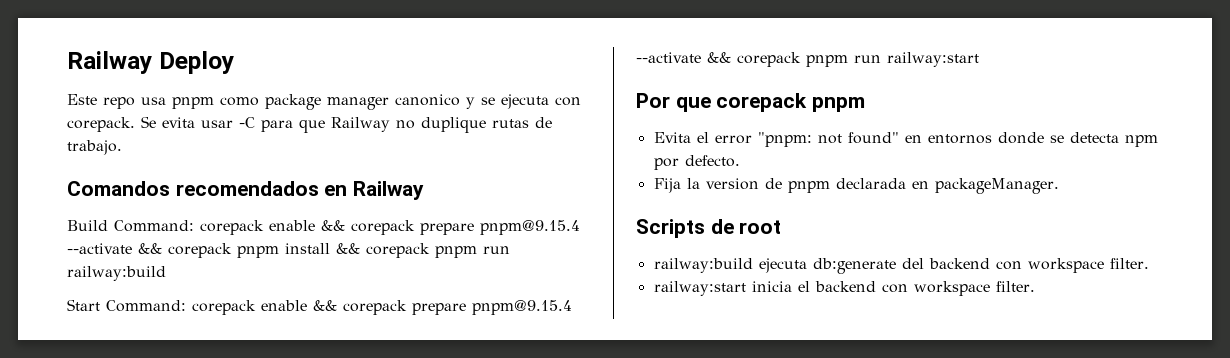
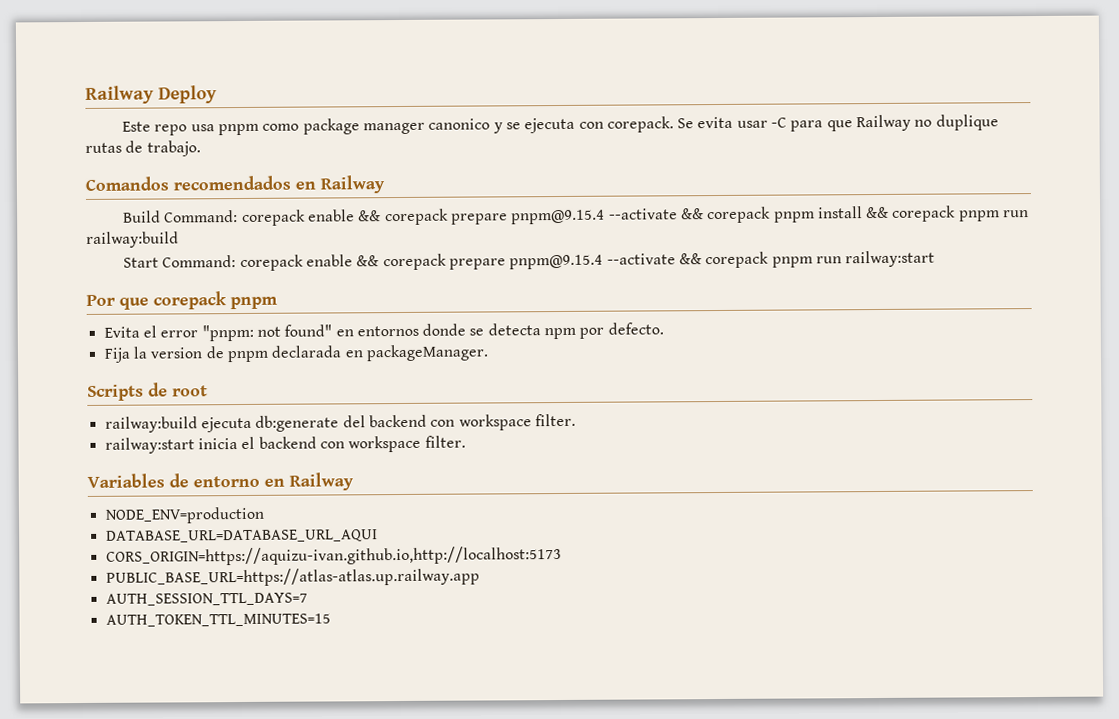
+ Variables de entorno en Railway
+ NODE_ENV=production
+ DATABASE_URL=DATABASE_URL_AQUI
+ CORS_ORIGIN=https://aquizu-ivan.github.io,http://localhost:5173
+ PUBLIC_BASE_URL=https://atlas-atlas.up.railway.app
+ AUTH_SESSION_TTL_DAYS=7
+ AUTH_TOKEN_TTL_MINUTES=15

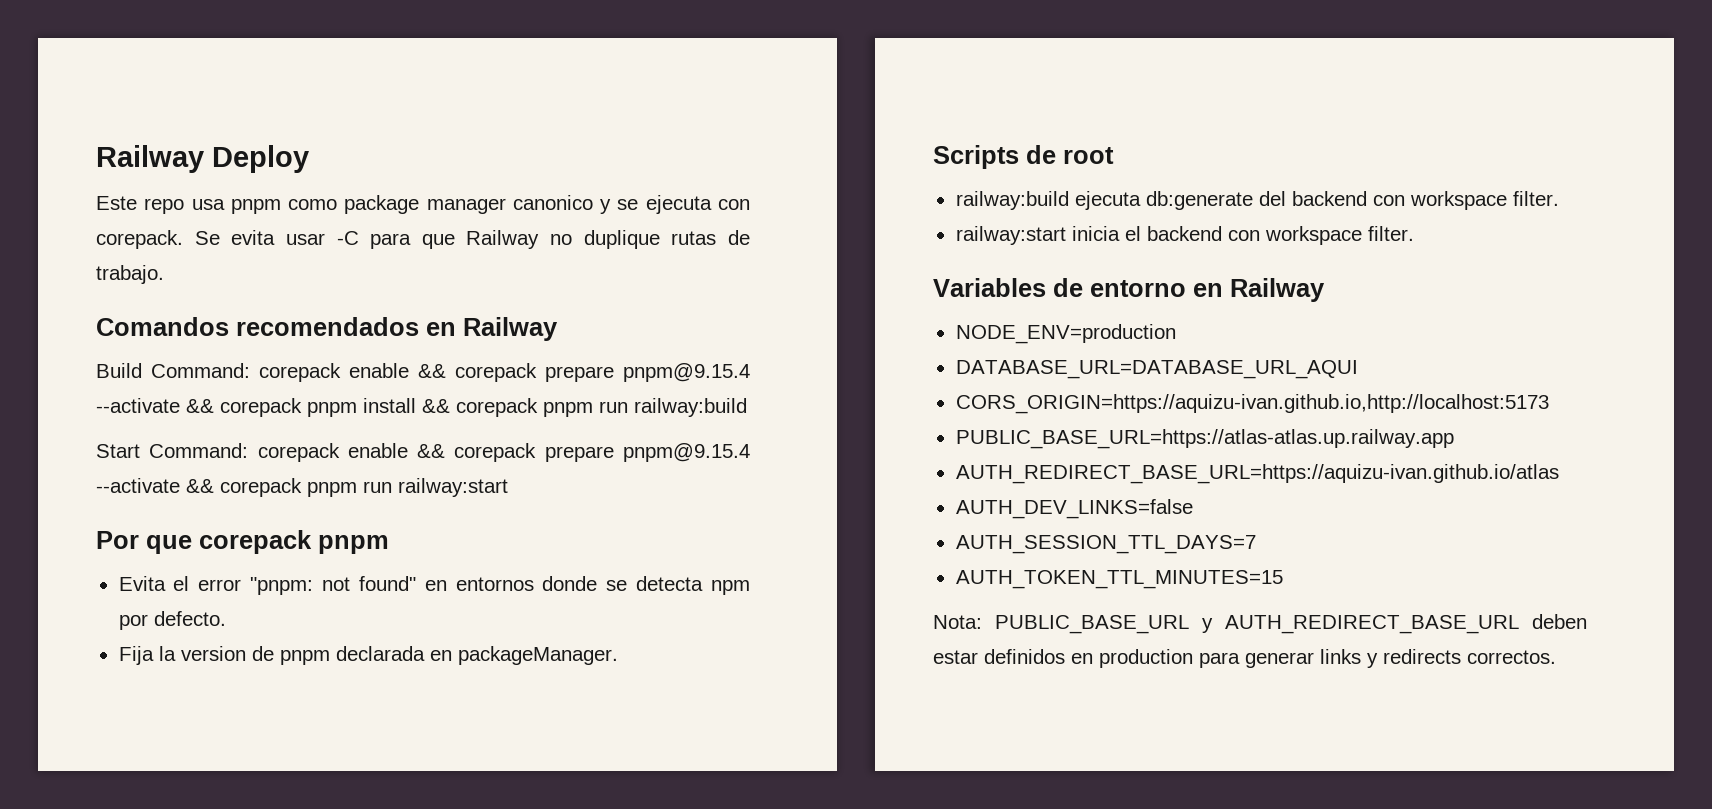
+ AUTH_REDIRECT_BASE_URL=https://aquizu-ivan.github.io/atlas
+ AUTH_DEV_LINKS=false
+ Nota: PUBLIC_BASE_URL y AUTH_REDIRECT_BASE_URL deben estar definidos en production para generar links y redirects correctos.

